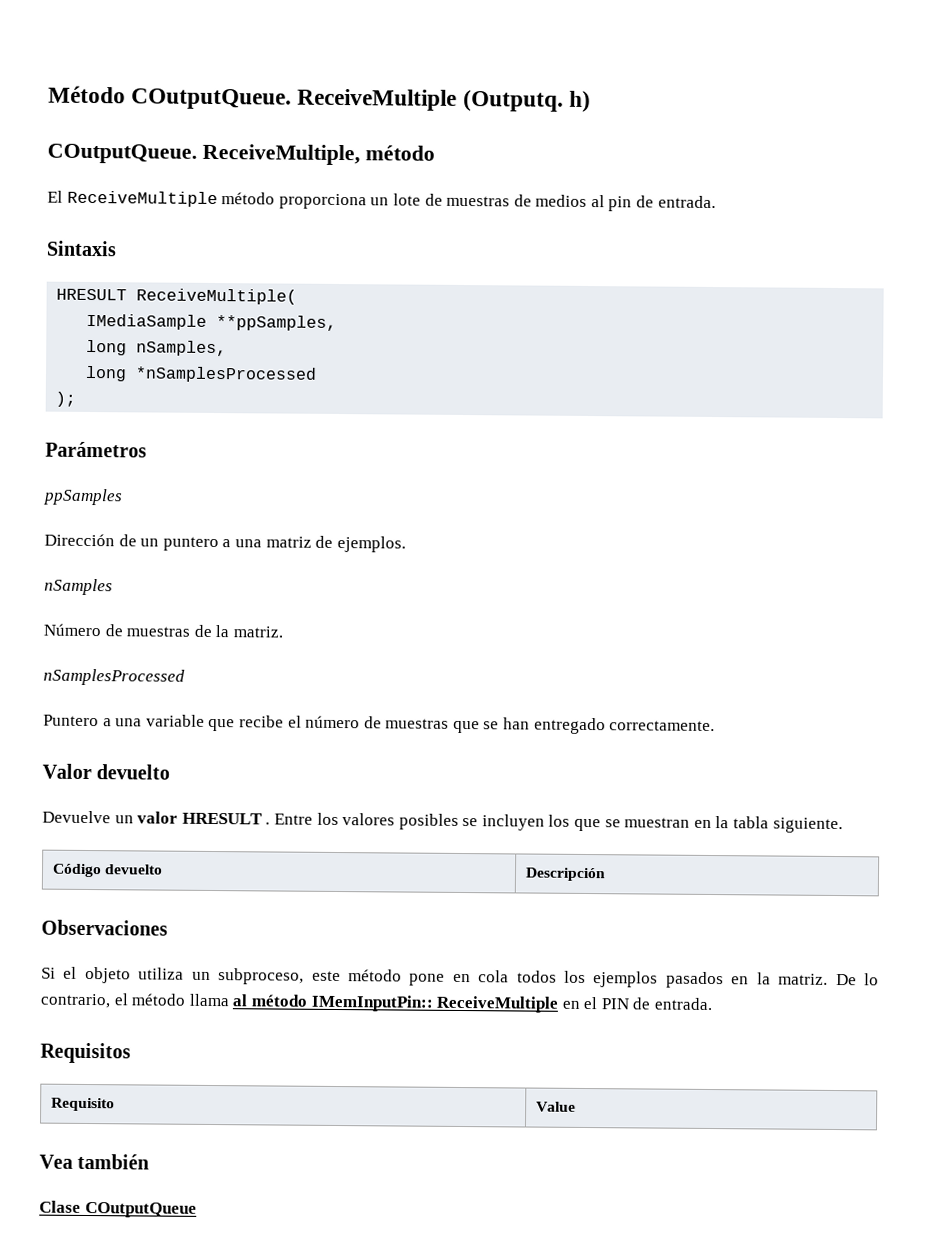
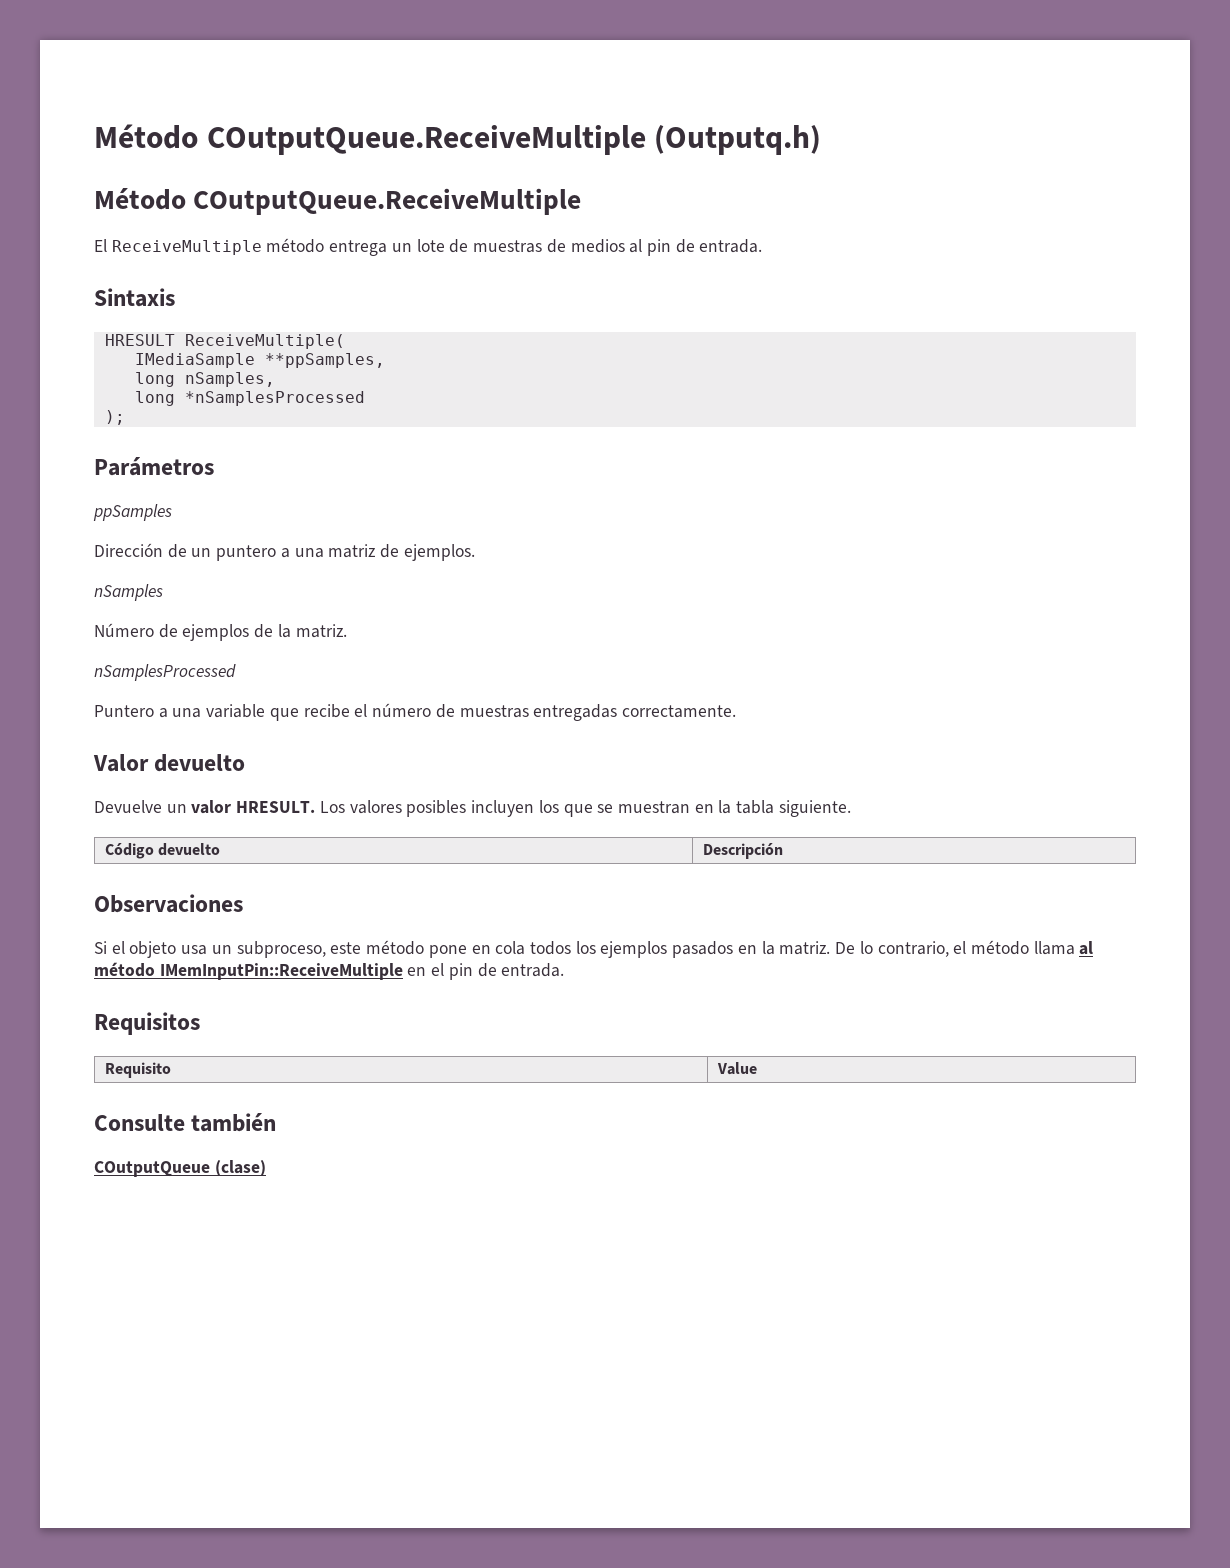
- Método COutputQueue. ReceiveMultiple (Outputq. h)
- COutputQueue. ReceiveMultiple, método
+ Método COutputQueue.ReceiveMultiple (Outputq.h)
+ Método COutputQueue.ReceiveMultiple
- El ReceiveMultiple método proporciona un lote de muestras de medios al pin de entrada.
+ El ReceiveMultiple método entrega un lote de muestras de medios al pin de entrada.
- Número de muestras de la matriz.
+ Número de ejemplos de la matriz.
- Puntero a una variable que recibe el número de muestras que se han entregado correctamente.
+ Puntero a una variable que recibe el número de muestras entregadas correctamente.
- Devuelve un valor HRESULT . Entre los valores posibles se incluyen los que se muestran en la tabla siguiente.
+ Devuelve un valor HRESULT. Los valores posibles incluyen los que se muestran en la tabla siguiente.
- Si el objeto utiliza un subproceso, este método pone en cola todos los ejemplos pasados en la matriz.
+ Si el objeto usa un subproceso, este método pone en cola todos los ejemplos pasados en la matriz.
- De lo contrario, el método llama al método IMemInputPin:: ReceiveMultiple en el PIN de entrada.
+ De lo contrario, el método llama al método IMemInputPin::ReceiveMultiple en el pin de entrada.
- Vea también
+ Consulte también
- Clase COutputQueue
+ COutputQueue (clase)

